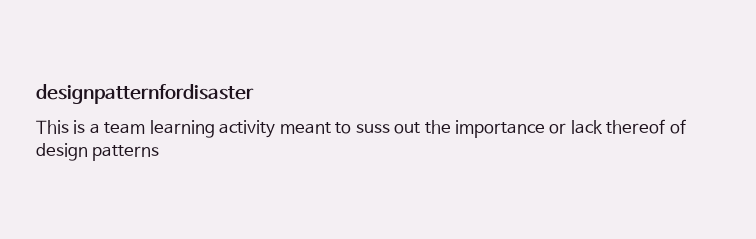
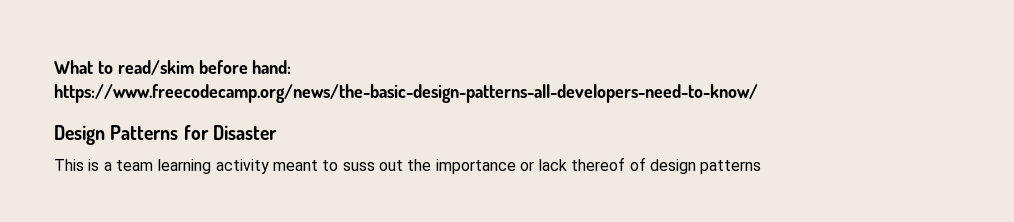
- designpatternfordisaster
+ What to read/skim before hand: https://www.freecodecamp.org/news/the-basic-design-patterns-all-developers-need-to-know/
+ Design Patterns for Disaster

